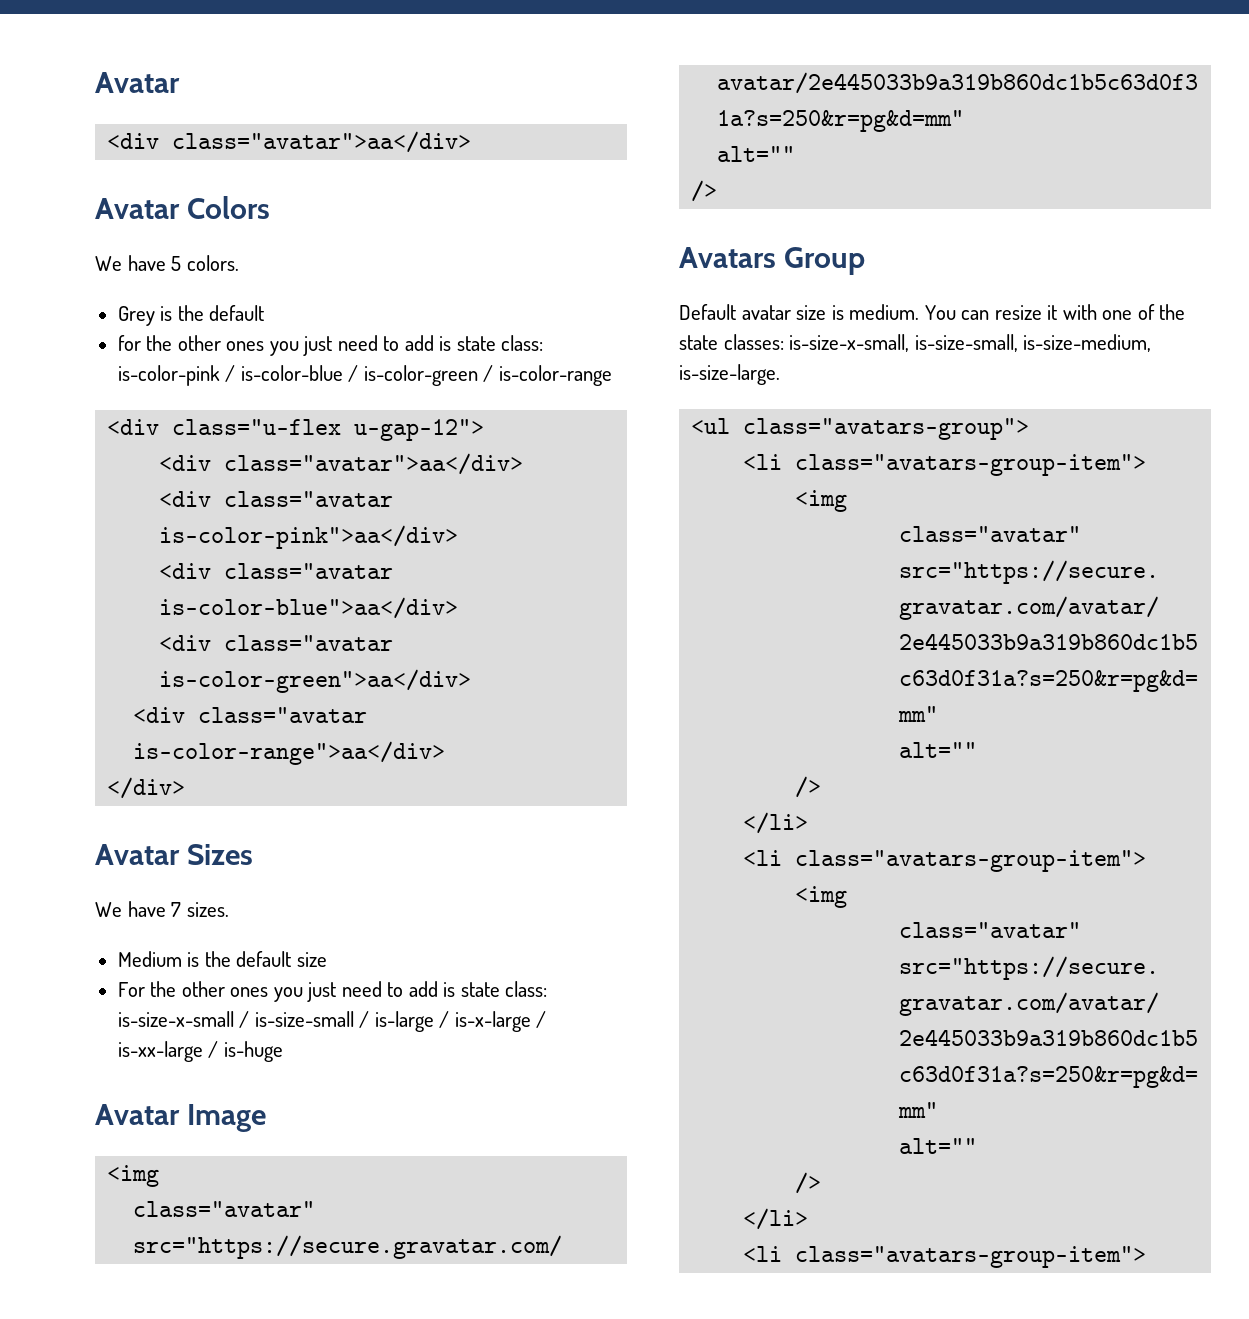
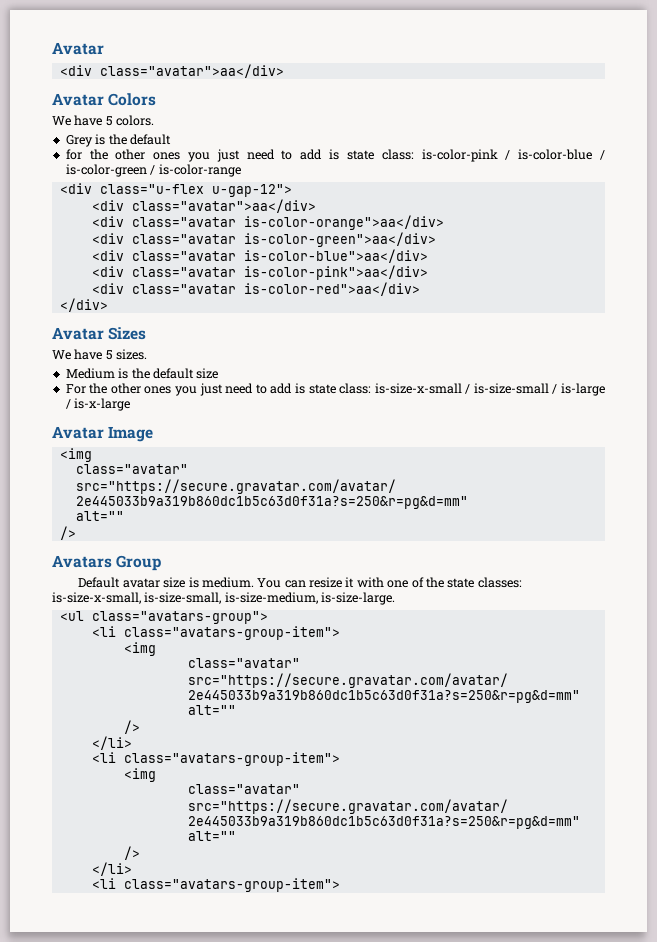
- <div class="avatar is-color-pink">aa</div>
+ <div class="avatar is-color-orange">aa</div>
+ <div class="avatar is-color-green">aa</div>
- <div class="avatar is-color-green">aa</div>
- <div class="avatar is-color-range">aa</div>
+ <div class="avatar is-color-pink">aa</div>
+ <div class="avatar is-color-red">aa</div>
- We have 7 sizes.
+ We have 5 sizes.
- For the other ones you just need to add is state class: is-size-x-small / is-size-small / is-large / is-x-large / is-xx-large / is-huge
+ For the other ones you just need to add is state class: is-size-x-small / is-size-small / is-large / is-x-large

